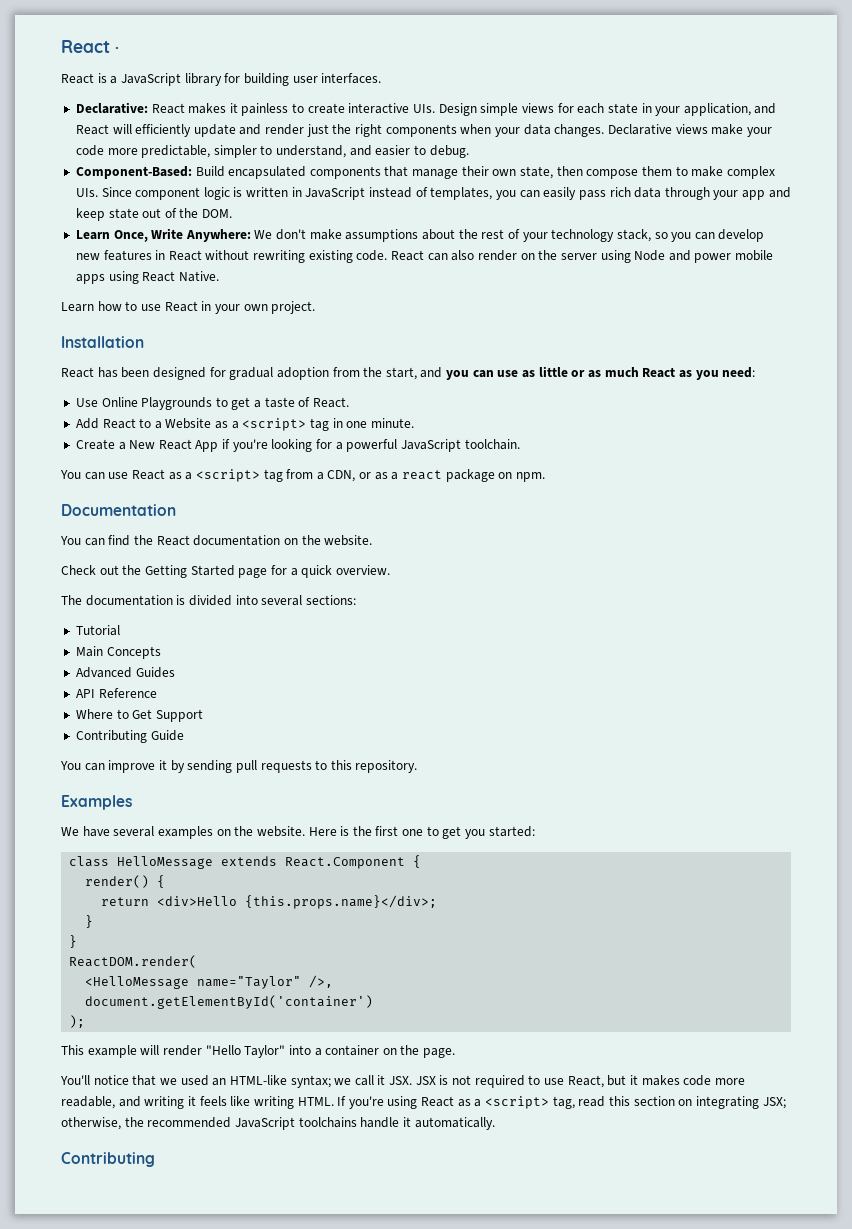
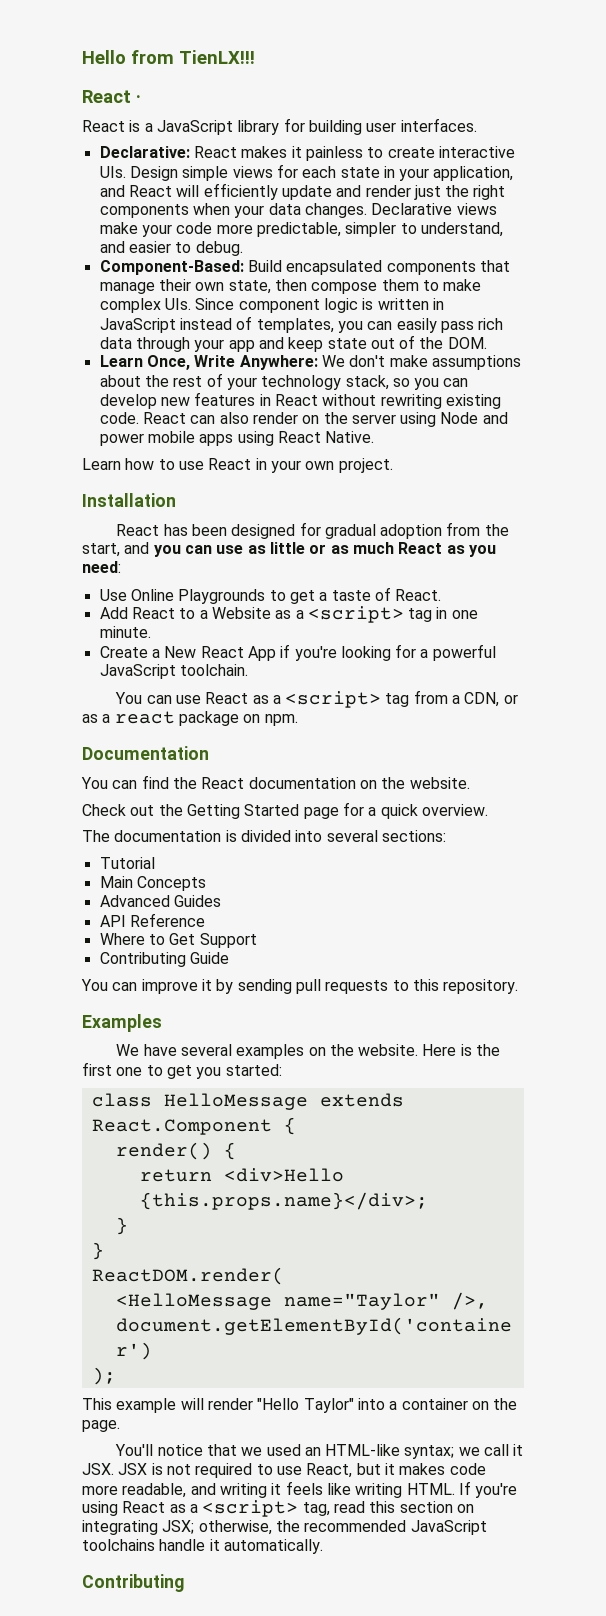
+ Hello from TienLX!!!

